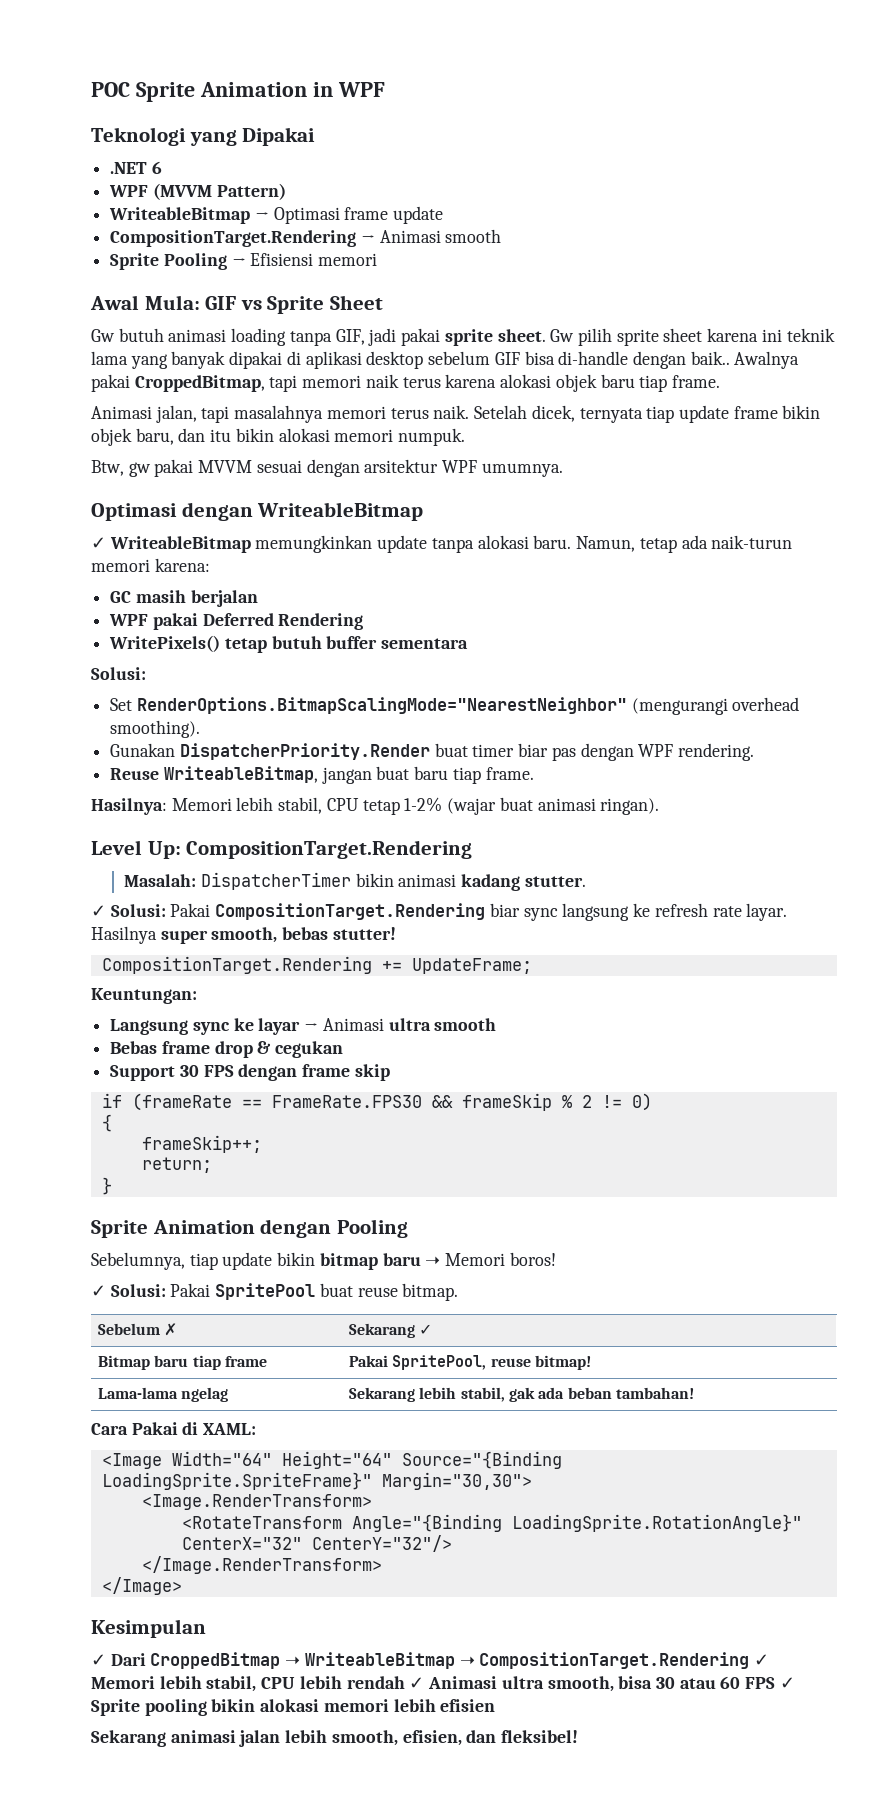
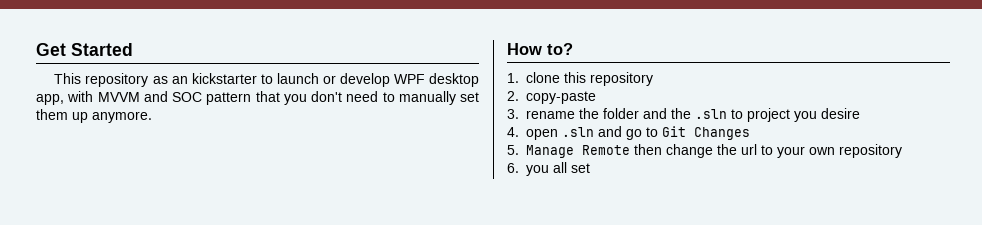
- POC Sprite Animation in WPF
- Teknologi yang Dipakai
- .NET 6
- WPF (MVVM Pattern)
- WriteableBitmap → Optimasi frame update
- CompositionTarget.Rendering → Animasi smooth
- Sprite Pooling → Efisiensi memori
- Awal Mula: GIF vs Sprite Sheet
- Gw butuh animasi loading tanpa GIF, jadi pakai sprite sheet. Gw pilih sprite sheet karena ini teknik lama yang banyak dipakai di aplikasi desktop sebelum GIF bisa di-handle dengan baik.. Awalnya pakai CroppedBitmap, tapi memori naik terus karena alokasi objek baru tiap frame.
- Animasi jalan, tapi masalahnya memori terus naik. Setelah dicek, ternyata tiap update frame bikin objek baru, dan itu bikin alokasi memori numpuk.
- Btw, gw pakai MVVM sesuai dengan arsitektur WPF umumnya.
- Optimasi dengan WriteableBitmap
- ✓ WriteableBitmap memungkinkan update tanpa alokasi baru. Namun, tetap ada naik-turun memori karena:
- GC masih berjalan
- WPF pakai Deferred Rendering
- WritePixels() tetap butuh buffer sementara
- Solusi:
- Set RenderOptions.BitmapScalingMode="NearestNeighbor" (mengurangi overhead smoothing).
- Gunakan DispatcherPriority.Render buat timer biar pas dengan WPF rendering.
- Reuse WriteableBitmap, jangan buat baru tiap frame.
- Hasilnya: Memori lebih stabil, CPU tetap 1-2% (wajar buat animasi ringan).
- Level Up: CompositionTarget.Rendering
- Masalah: DispatcherTimer bikin animasi kadang stutter.
- ✓ Solusi: Pakai CompositionTarget.Rendering biar sync langsung ke refresh rate layar. Hasilnya super smooth, bebas stutter!
- CompositionTarget.Rendering += UpdateFrame;
- Keuntungan:
- Langsung sync ke layar → Animasi ultra smooth
- Bebas frame drop & cegukan
- Support 30 FPS dengan frame skip
- if (frameRate == FrameRate.FPS30 && frameSkip % 2 != 0)
- {
- frameSkip++;
- return;
- }
- Sprite Animation dengan Pooling
- Sebelumnya, tiap update bikin bitmap baru ➝ Memori boros!
- ✓ Solusi: Pakai SpritePool buat reuse bitmap.
- Sebelum ✗ | Sekarang ✓
- Bitmap baru tiap frame | Pakai SpritePool, reuse bitmap!
- Lama-lama ngelag | Sekarang lebih stabil, gak ada beban tambahan!
- Cara Pakai di XAML:
- <Image Width="64" Height="64" Source="{Binding LoadingSprite.SpriteFrame}" Margin="30,30">
- <Image.RenderTransform>
- <RotateTransform Angle="{Binding LoadingSprite.RotationAngle}" CenterX="32" CenterY="32"/>
- </Image.RenderTransform>
- </Image>
- Kesimpulan
- ✓ Dari CroppedBitmap ➝ WriteableBitmap ➝ CompositionTarget.Rendering ✓ Memori lebih stabil, CPU lebih rendah ✓ Animasi ultra smooth, bisa 30 atau 60 FPS ✓ Sprite pooling bikin alokasi memori lebih efisien
- Sekarang animasi jalan lebih smooth, efisien, dan fleksibel!
+ Get Started
+ This repository as an kickstarter to launch or develop WPF desktop app, with MVVM and SOC pattern that you don't need to manually set them up anymore.
+ How to?
+ 1. clone this repository
+ 2. copy-paste
+ 3. rename the folder and the .sln to project you desire
+ 4. open .sln and go to Git Changes
+ 5. Manage Remote then change the url to your own repository
+ 6. you all set

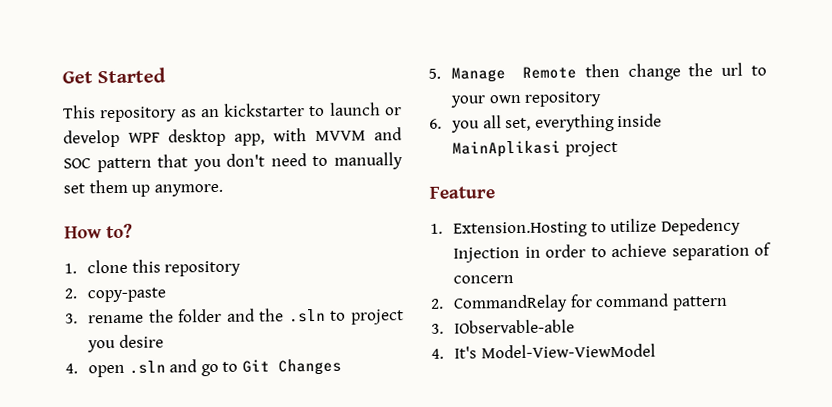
- 6. you all set
+ 6. you all set, everything inside MainAplikasi project
+ Feature
+ 1. Extension.Hosting to utilize Depedency Injection in order to achieve separation of concern
+ 2. CommandRelay for command pattern
+ 3. IObservable-able
+ 4. It's Model-View-ViewModel

